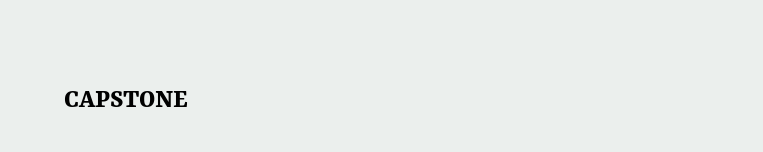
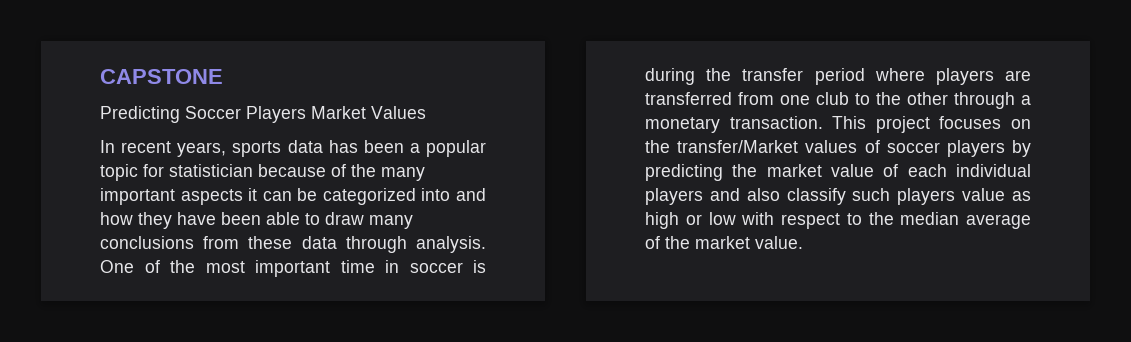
+ Predicting Soccer Players Market Values
+ In recent years, sports data has been a popular topic for statistician because of the many important aspects it can be categorized into and how they have been able to draw many conclusions from these data through analysis. One of the most important time in soccer is during the transfer period where players are transferred from one club to the other through a monetary transaction. This project focuses on the transfer/Market values of soccer players by predicting the market value of each individual players and also classify such players value as high or low with respect to the median average of the market value.

